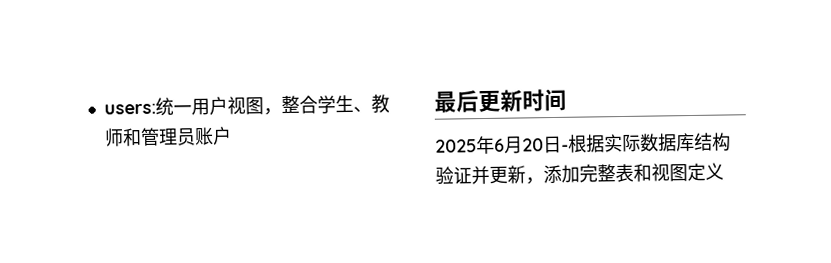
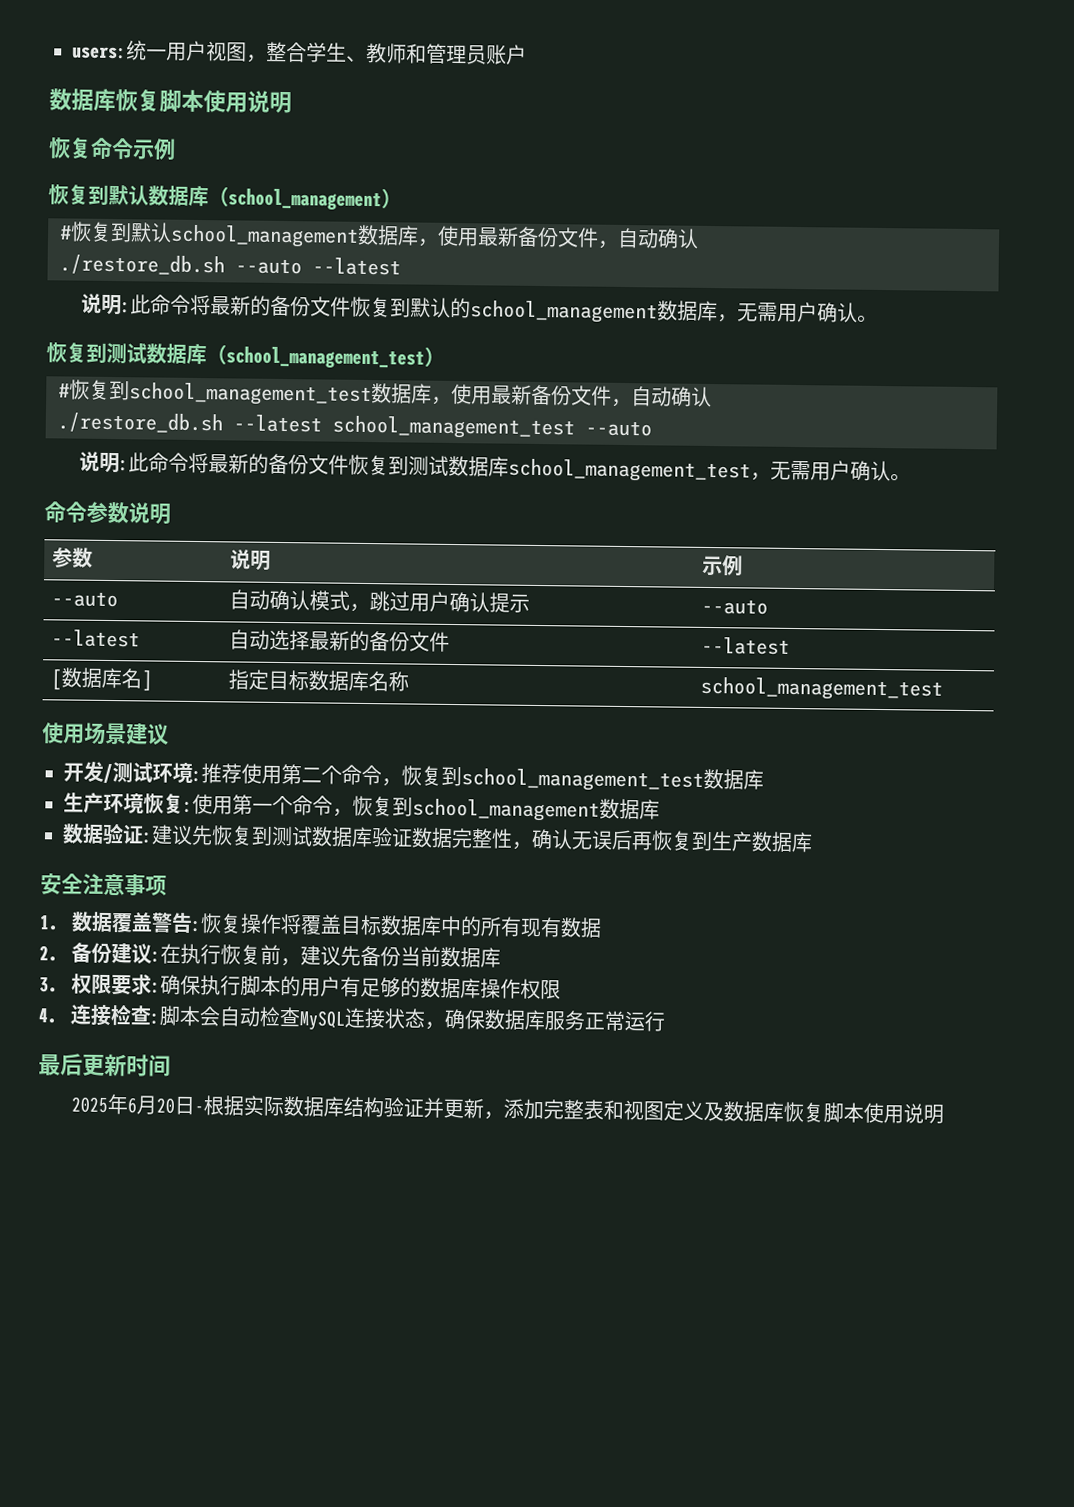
  users:统一用户视图，整合学生、教师和管理员账户
+ 数据库恢复脚本使用说明
+ 恢复命令示例
+ 恢复到默认数据库（school_management）
+ #恢复到默认school_management数据库，使用最新备份文件，自动确认
+ ./restore_db.sh --auto --latest
+ 说明:此命令将最新的备份文件恢复到默认的school_management数据库，无需用户确认。
+ 恢复到测试数据库（school_management_test）
+ #恢复到school_management_test数据库，使用最新备份文件，自动确认
+ ./restore_db.sh --latest school_management_test --auto
+ 说明:此命令将最新的备份文件恢复到测试数据库school_management_test，无需用户确认。
+ 命令参数说明
+ 参数 | 说明 | 示例
+ --auto | 自动确认模式，跳过用户确认提示 | --auto
+ --latest | 自动选择最新的备份文件 | --latest
+ [数据库名] | 指定目标数据库名称 | school_management_test
+ 使用场景建议
+ 开发/测试环境:推荐使用第二个命令，恢复到school_management_test数据库
+ 生产环境恢复:使用第一个命令，恢复到school_management数据库
+ 数据验证:建议先恢复到测试数据库验证数据完整性，确认无误后再恢复到生产数据库
+ 安全注意事项
+ 1.数据覆盖警告:恢复操作将覆盖目标数据库中的所有现有数据
+ 2.备份建议:在执行恢复前，建议先备份当前数据库
+ 3.权限要求:确保执行脚本的用户有足够的数据库操作权限
+ 4.连接检查:脚本会自动检查MySQL连接状态，确保数据库服务正常运行
- 2025年6月20日-根据实际数据库结构验证并更新，添加完整表和视图定义
+ 2025年6月20日-根据实际数据库结构验证并更新，添加完整表和视图定义及数据库恢复脚本使用说明

